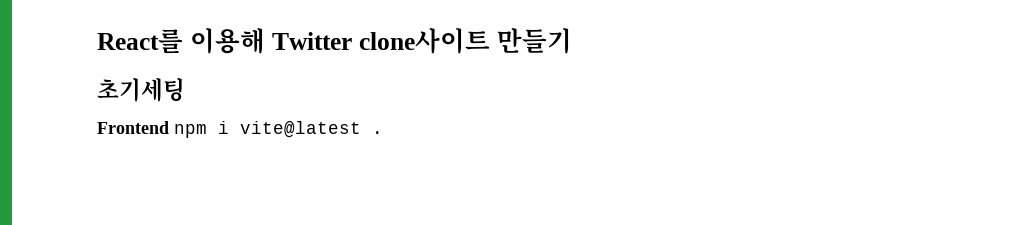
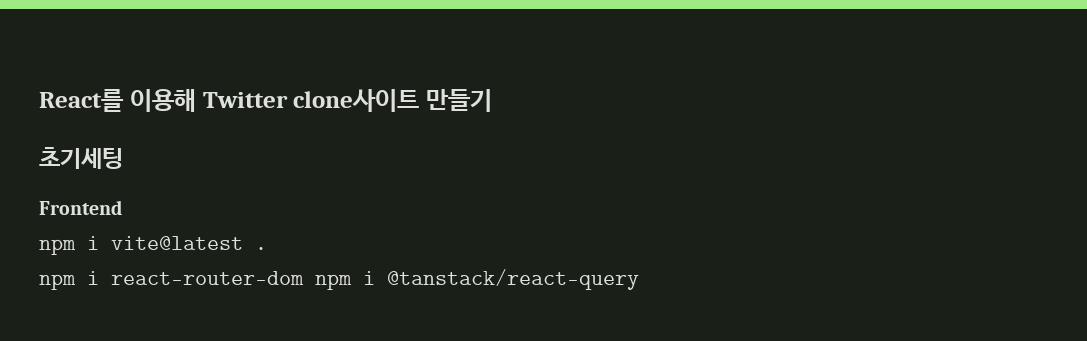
- Frontend npm i vite@latest .
+ Frontend
+ npm i vite@latest .
+ npm i react-router-dom npm i @tanstack/react-query

